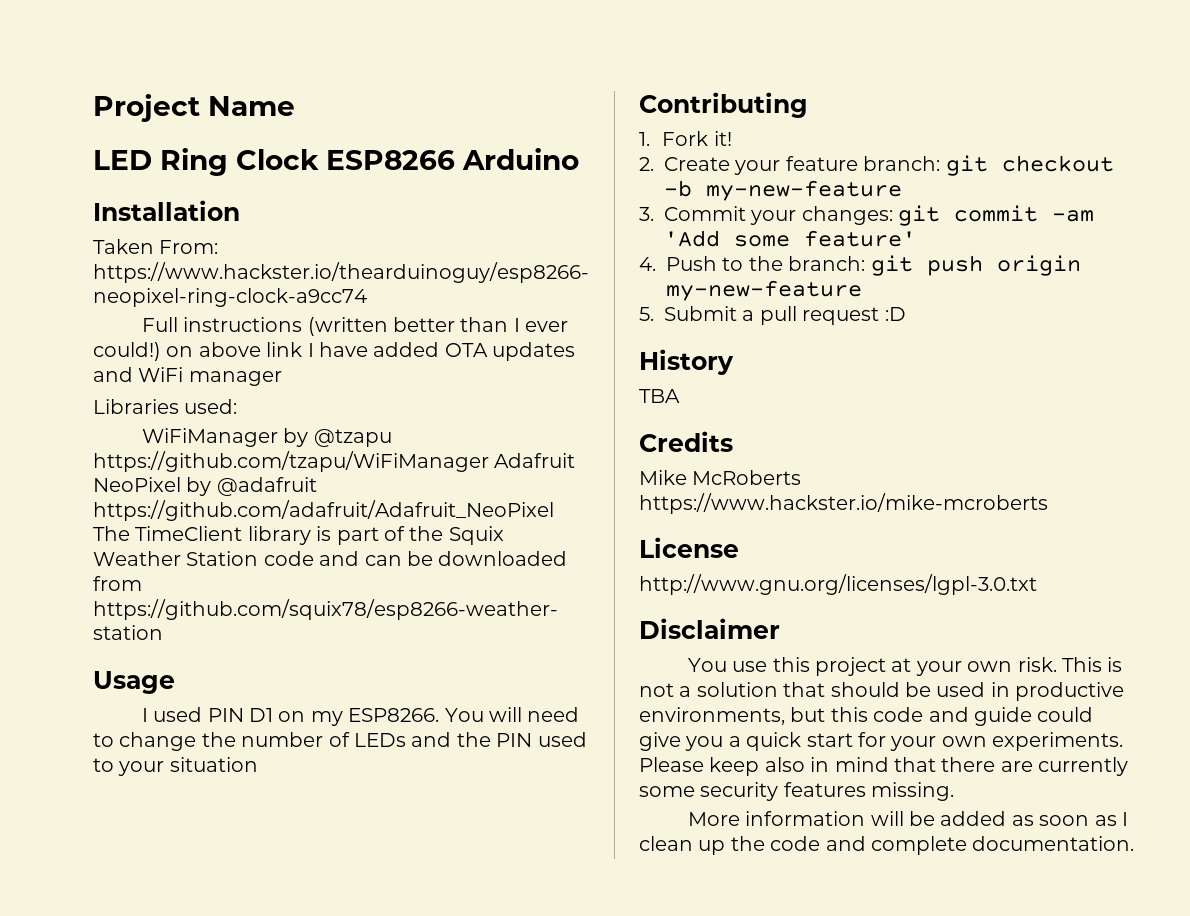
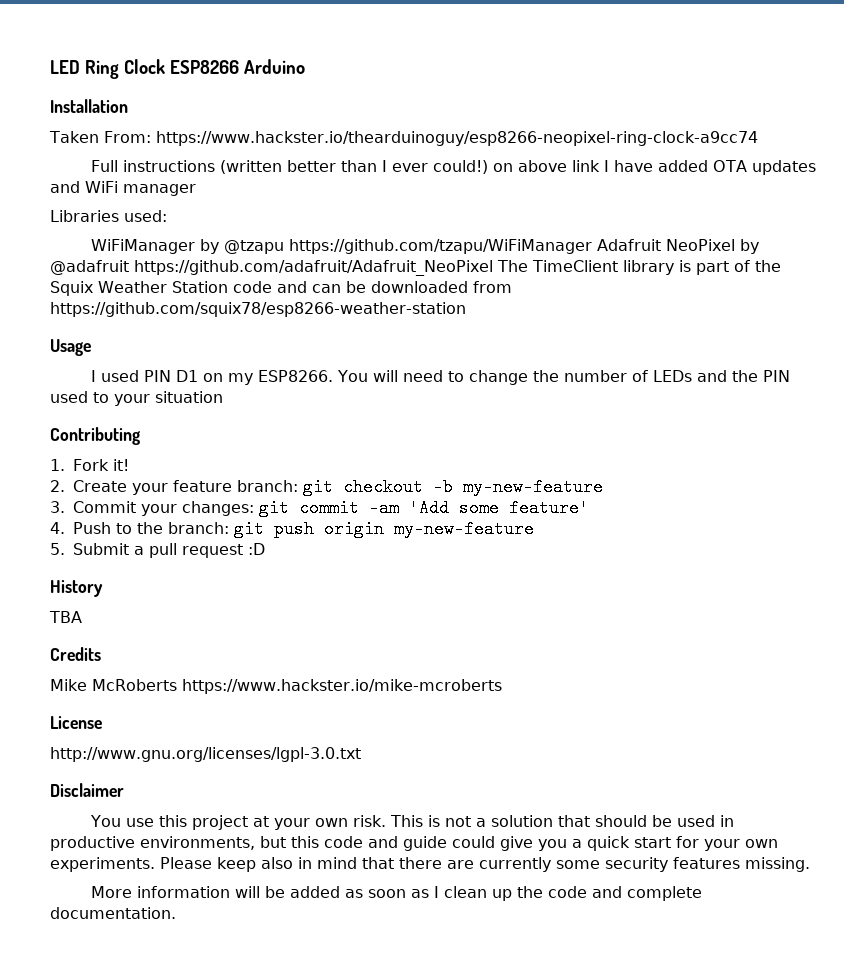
- Project Name

